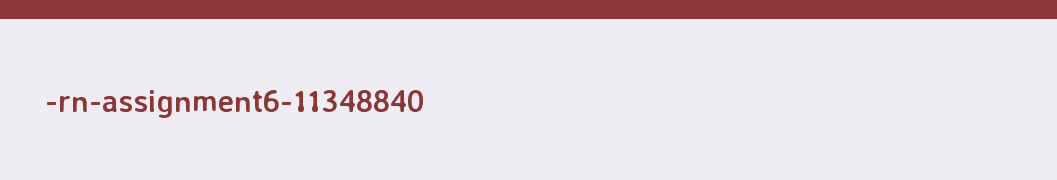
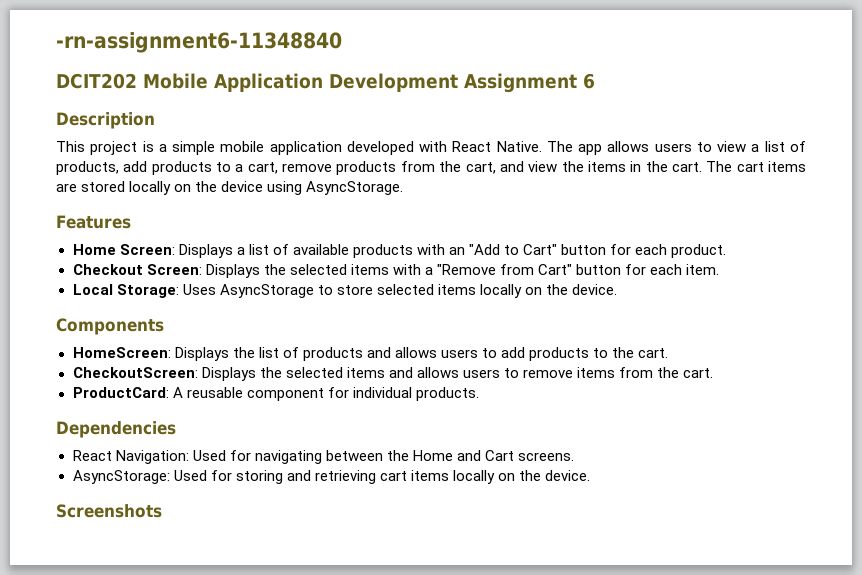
+ DCIT202 Mobile Application Development Assignment 6
+ Description
+ This project is a simple mobile application developed with React Native. The app allows users to view a list of products, add products to a cart, remove products from the cart, and view the items in the cart. The cart items are stored locally on the device using AsyncStorage.
+ Features
+ Home Screen: Displays a list of available products with an "Add to Cart" button for each product.
+ Checkout Screen: Displays the selected items with a "Remove from Cart" button for each item.
+ Local Storage: Uses AsyncStorage to store selected items locally on the device.
+ Components
+ HomeScreen: Displays the list of products and allows users to add products to the cart.
+ CheckoutScreen: Displays the selected items and allows users to remove items from the cart.
+ ProductCard: A reusable component for individual products.
+ Dependencies
+ React Navigation: Used for navigating between the Home and Cart screens.
+ AsyncStorage: Used for storing and retrieving cart items locally on the device.
+ Screenshots

